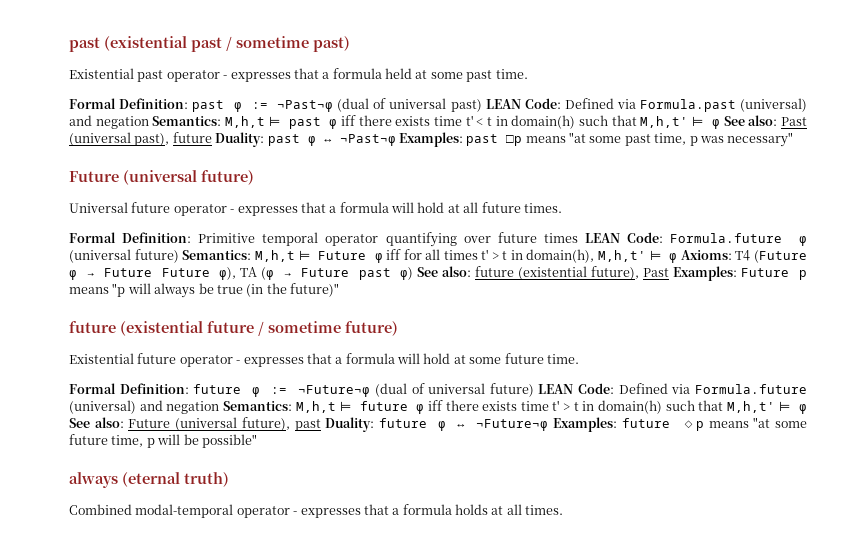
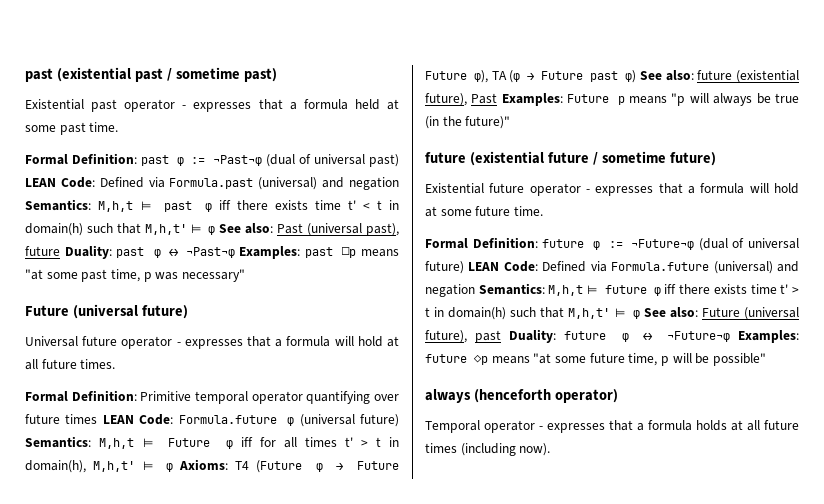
- always (eternal truth)
- Combined modal-temporal operator - expresses that a formula holds at all times.
+ always (henceforth operator)
+ Temporal operator - expresses that a formula holds at all future times (including now).

